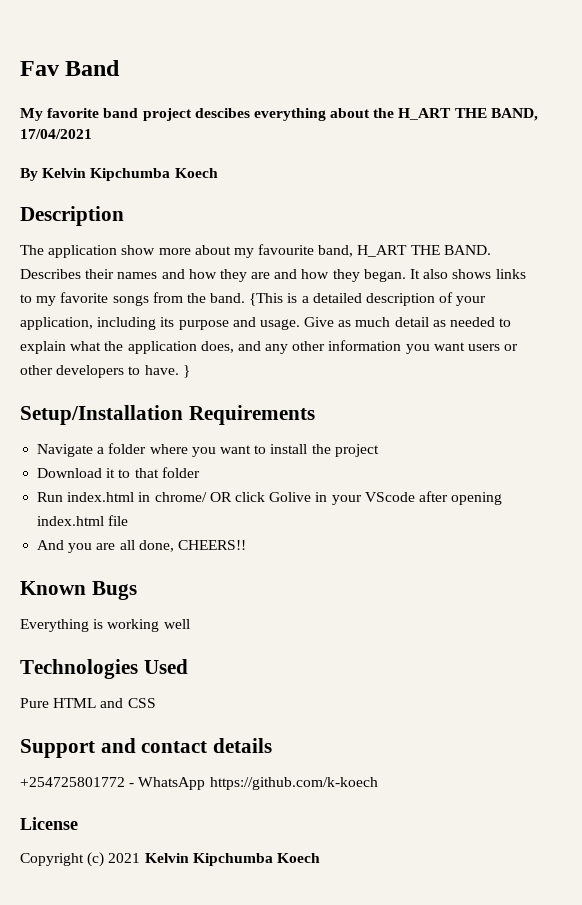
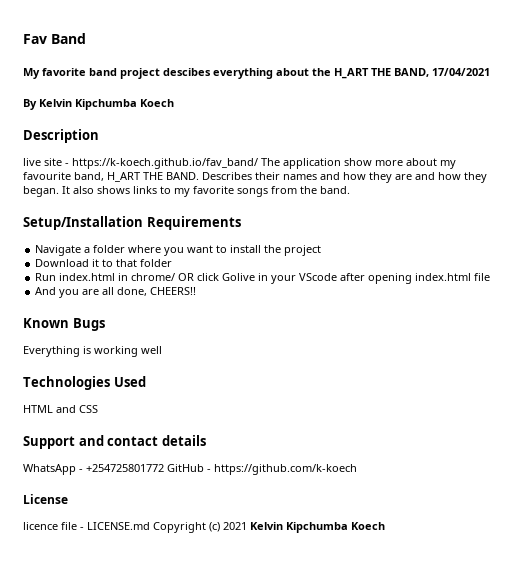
- The application show more about my favourite band, H_ART THE BAND.
+ live site - https://k-koech.github.io/fav_band/ The application show more about my favourite band, H_ART THE BAND.
- {This is a detailed description of your application, including its purpose and usage. Give as much detail as needed to explain what the application does, and any other information you want users or other developers to have. }
- Pure HTML and CSS
+ HTML and CSS
- +254725801772 - WhatsApp https://github.com/k-koech
+ WhatsApp - +254725801772 GitHub - https://github.com/k-koech
  License
- Copyright (c) 2021 Kelvin Kipchumba Koech
+ licence file - LICENSE.md Copyright (c) 2021 Kelvin Kipchumba Koech

